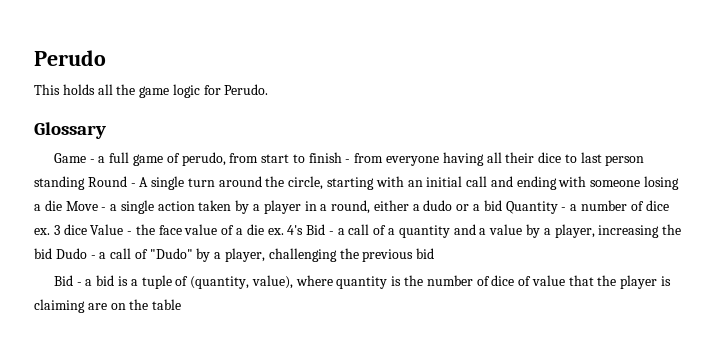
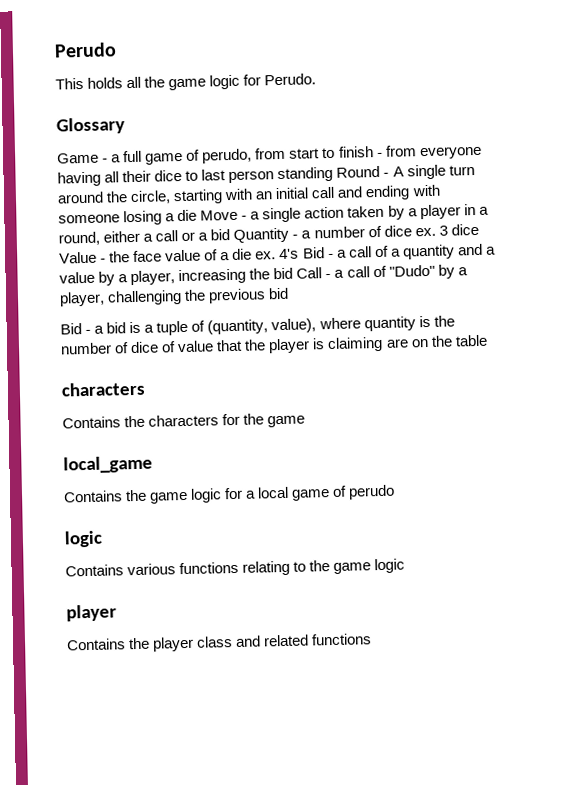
- Game - a full game of perudo, from start to finish - from everyone having all their dice to last person standing Round - A single turn around the circle, starting with an initial call and ending with someone losing a die Move - a single action taken by a player in a round, either a dudo or a bid Quantity - a number of dice ex.
+ Game - a full game of perudo, from start to finish - from everyone having all their dice to last person standing Round - A single turn around the circle, starting with an initial call and ending with someone losing a die Move - a single action taken by a player in a round, either a call or a bid Quantity - a number of dice ex.
- 4's Bid - a call of a quantity and a value by a player, increasing the bid Dudo - a call of "Dudo" by a player, challenging the previous bid
+ 4's Bid - a call of a quantity and a value by a player, increasing the bid Call - a call of "Dudo" by a player, challenging the previous bid
  Bid - a bid is a tuple of (quantity, value), where quantity is the number of dice of value that the player is claiming are on the table
+ characters
+ Contains the characters for the game
+ local_game
+ Contains the game logic for a local game of perudo
+ logic
+ Contains various functions relating to the game logic
+ player
+ Contains the player class and related functions

